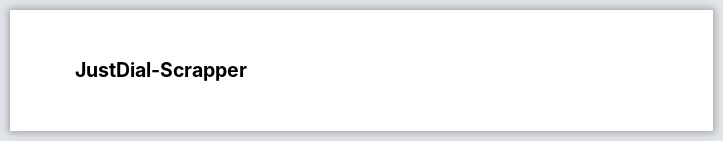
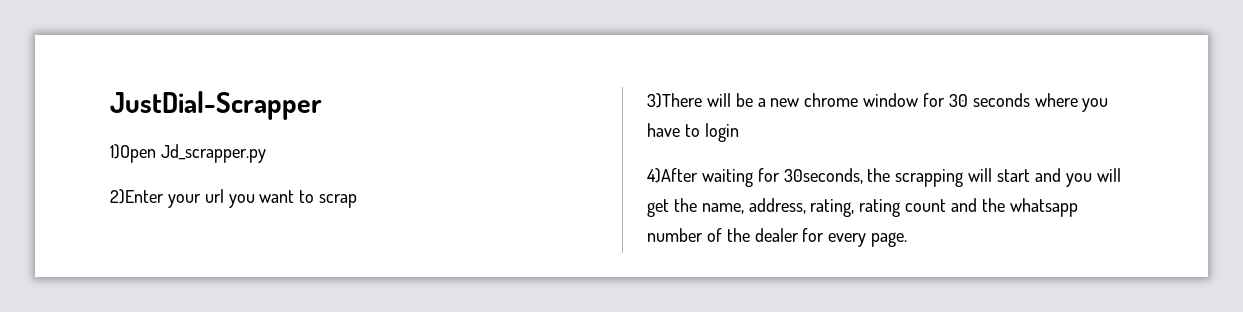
+ 1)Open Jd_scrapper.py
+ 2)Enter your url you want to scrap
+ 3)There will be a new chrome window for 30 seconds where you have to login
+ 4)After waiting for 30seconds, the scrapping will start and you will get the name, address, rating, rating count and the whatsapp number of the dealer for every page.

